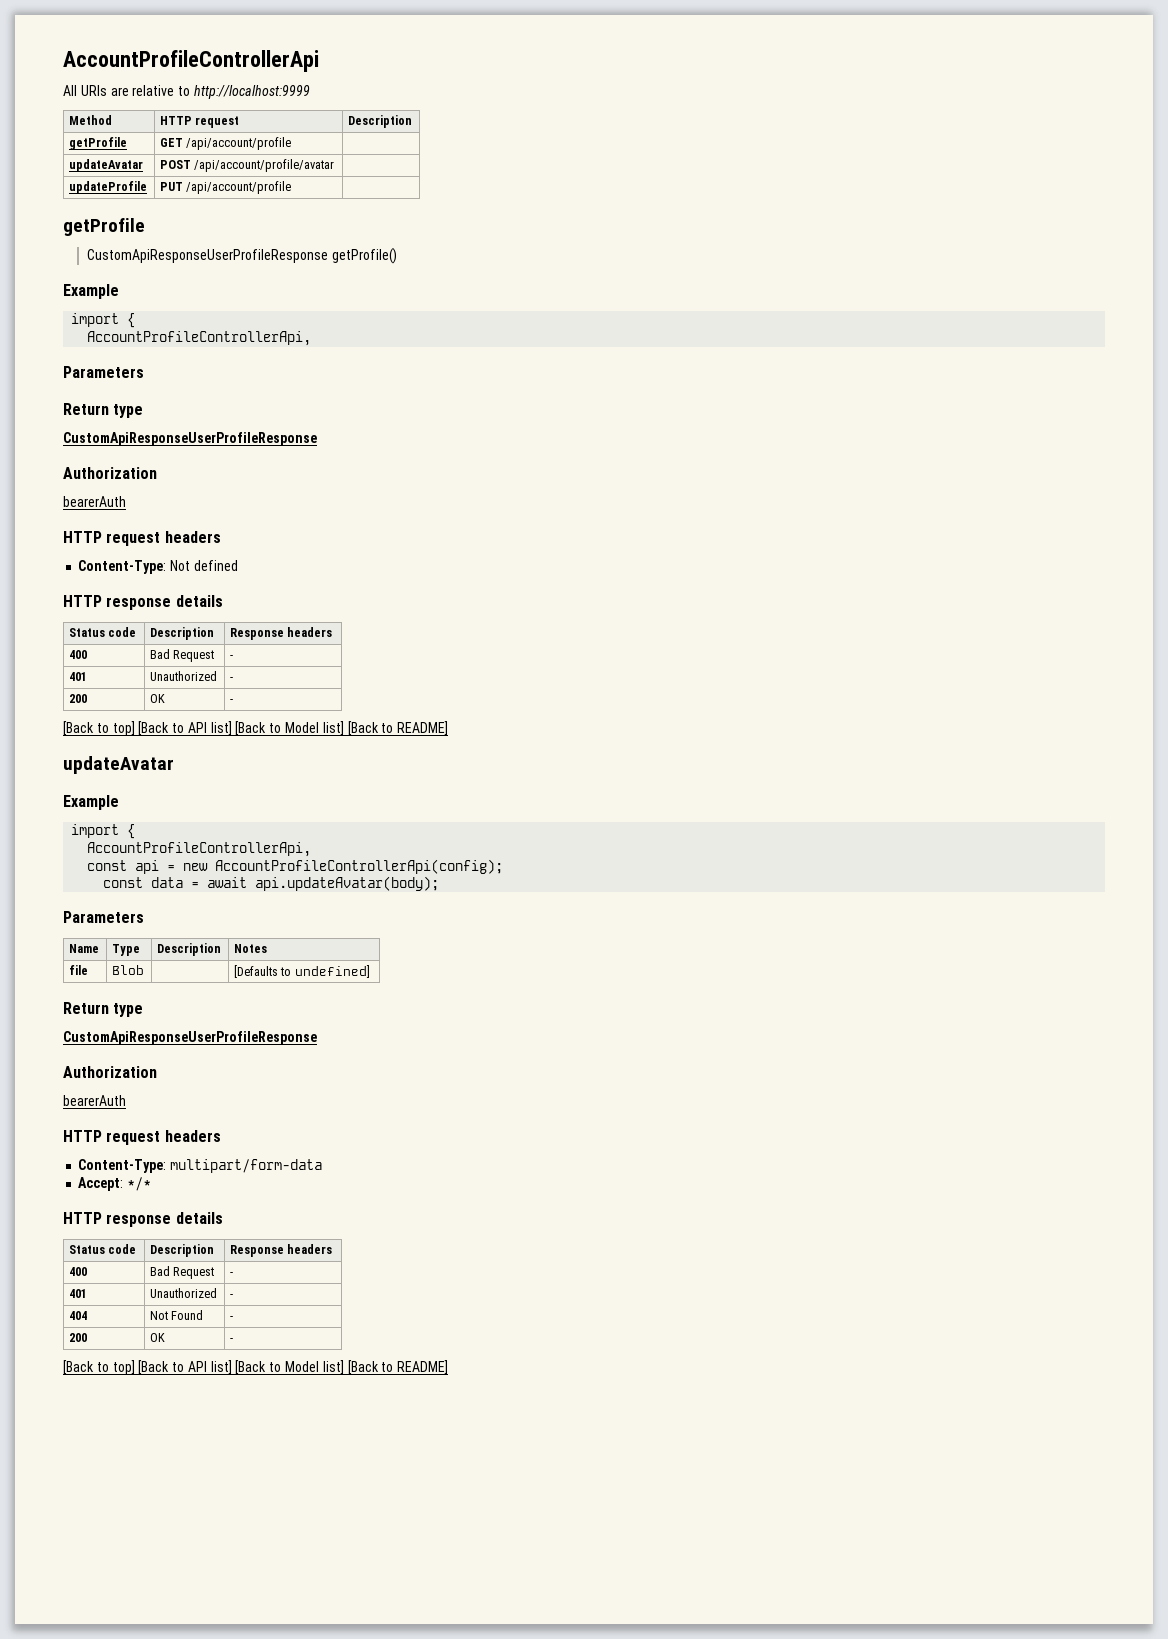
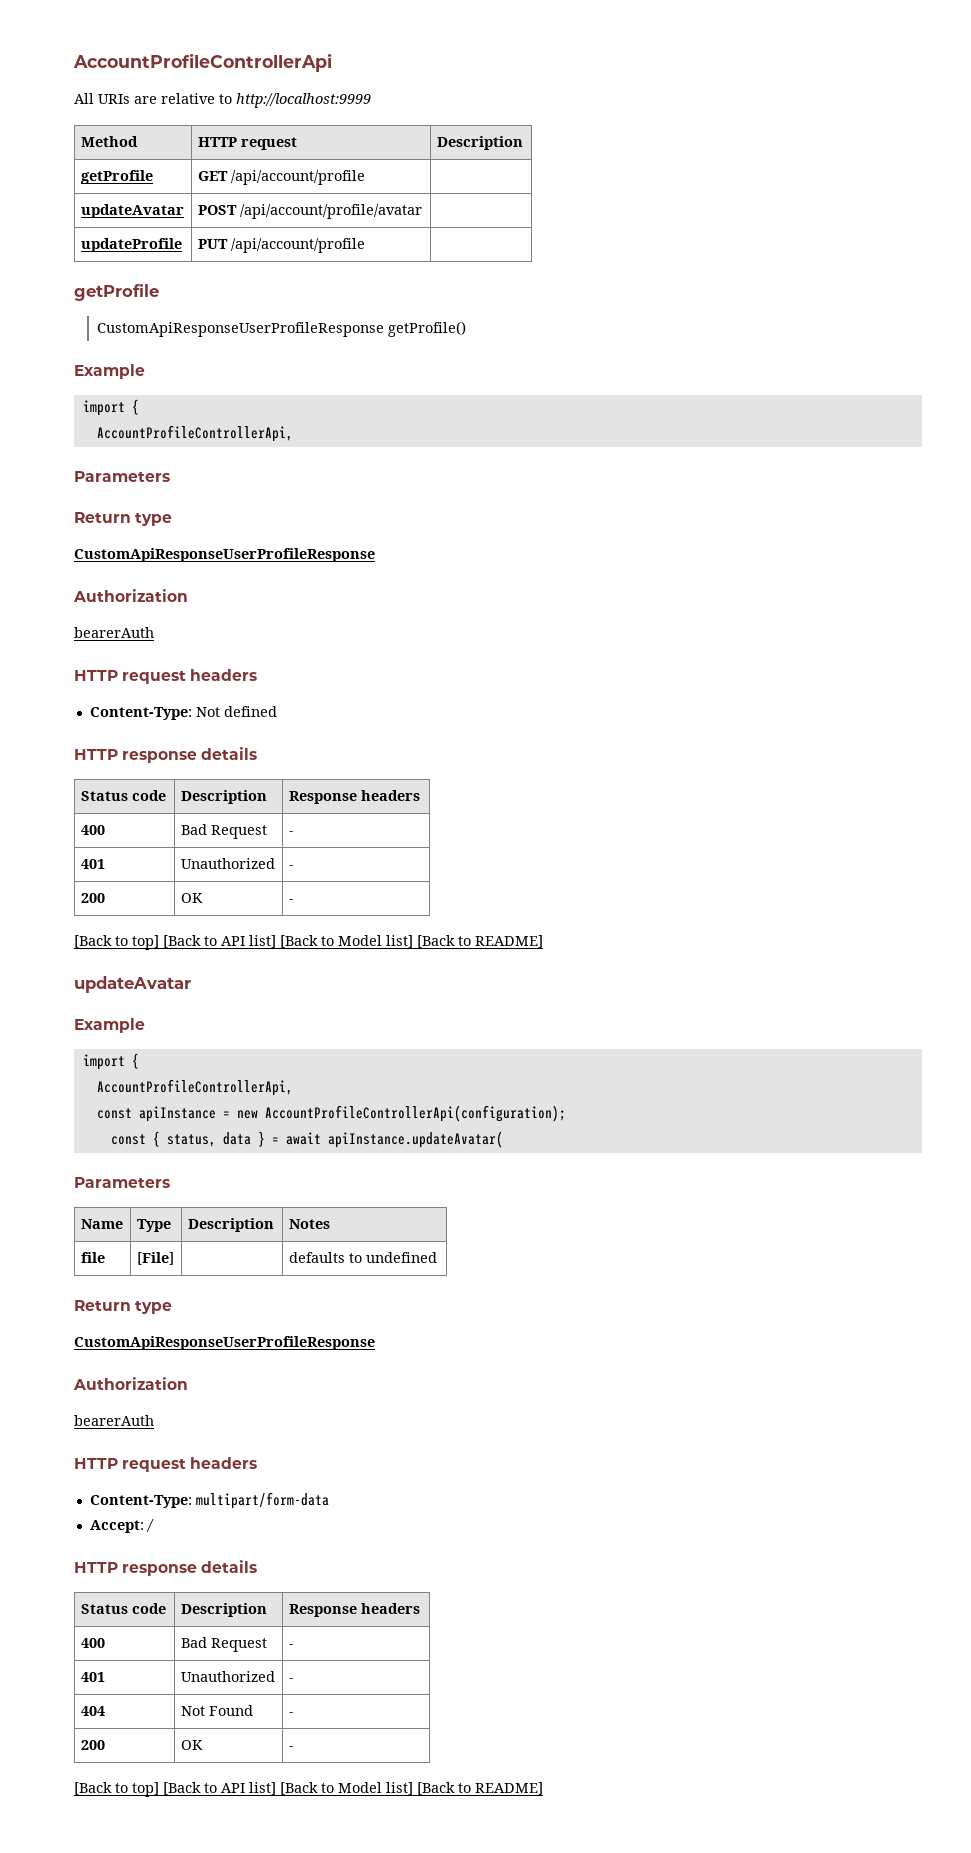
- const api = new AccountProfileControllerApi(config);
- const data = await api.updateAvatar(body);
+ const apiInstance = new AccountProfileControllerApi(configuration);
+ const { status, data } = await apiInstance.updateAvatar(
- file | Blob | | [Defaults to undefined]
+ file | [File] | | defaults to undefined
- Accept: */*
+ Accept: /

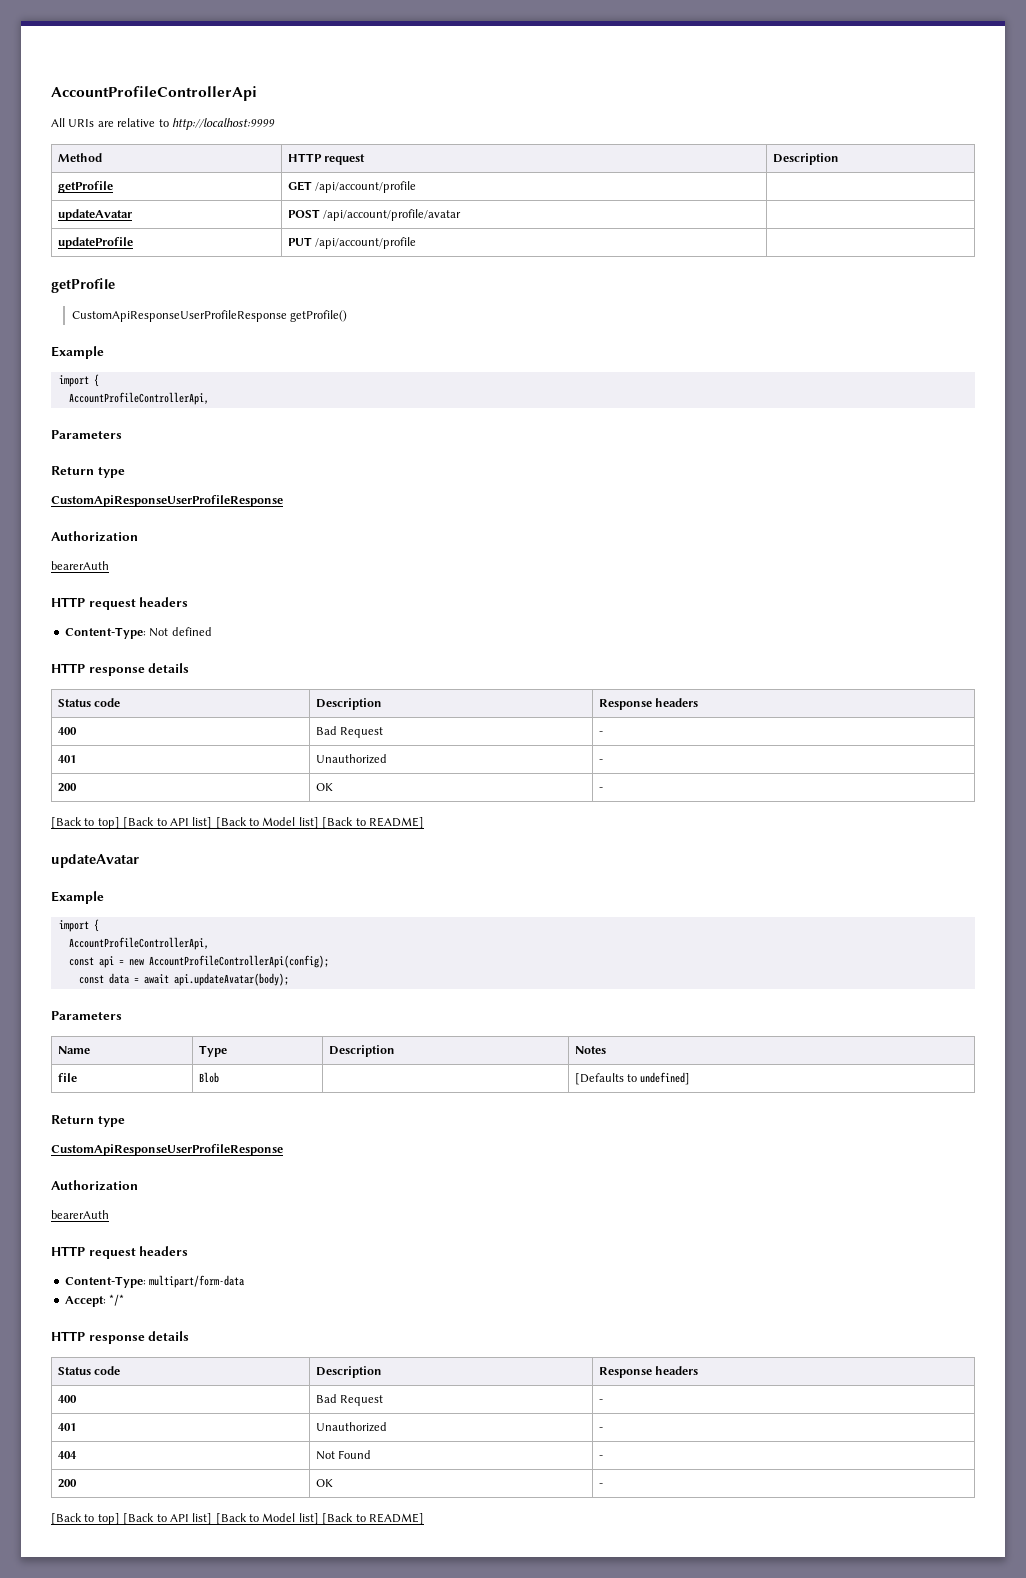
- const apiInstance = new AccountProfileControllerApi(configuration);
- const { status, data } = await apiInstance.updateAvatar(
+ const api = new AccountProfileControllerApi(config);
+ const data = await api.updateAvatar(body);
- file | [File] | | defaults to undefined
+ file | Blob | | [Defaults to undefined]
- Accept: /
+ Accept: */*

